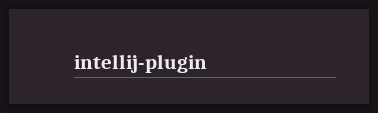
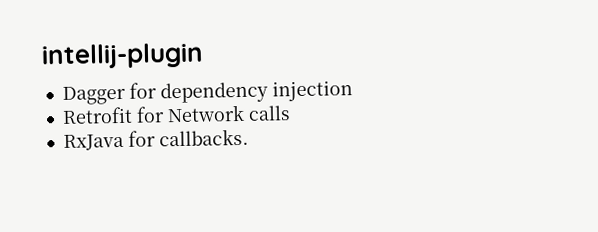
+ Dagger for dependency injection
+ Retrofit for Network calls
+ RxJava for callbacks.

